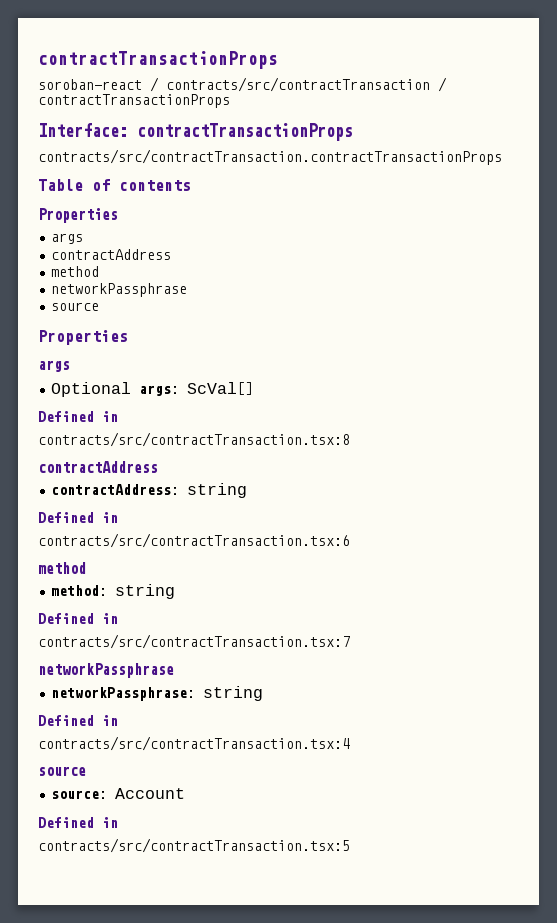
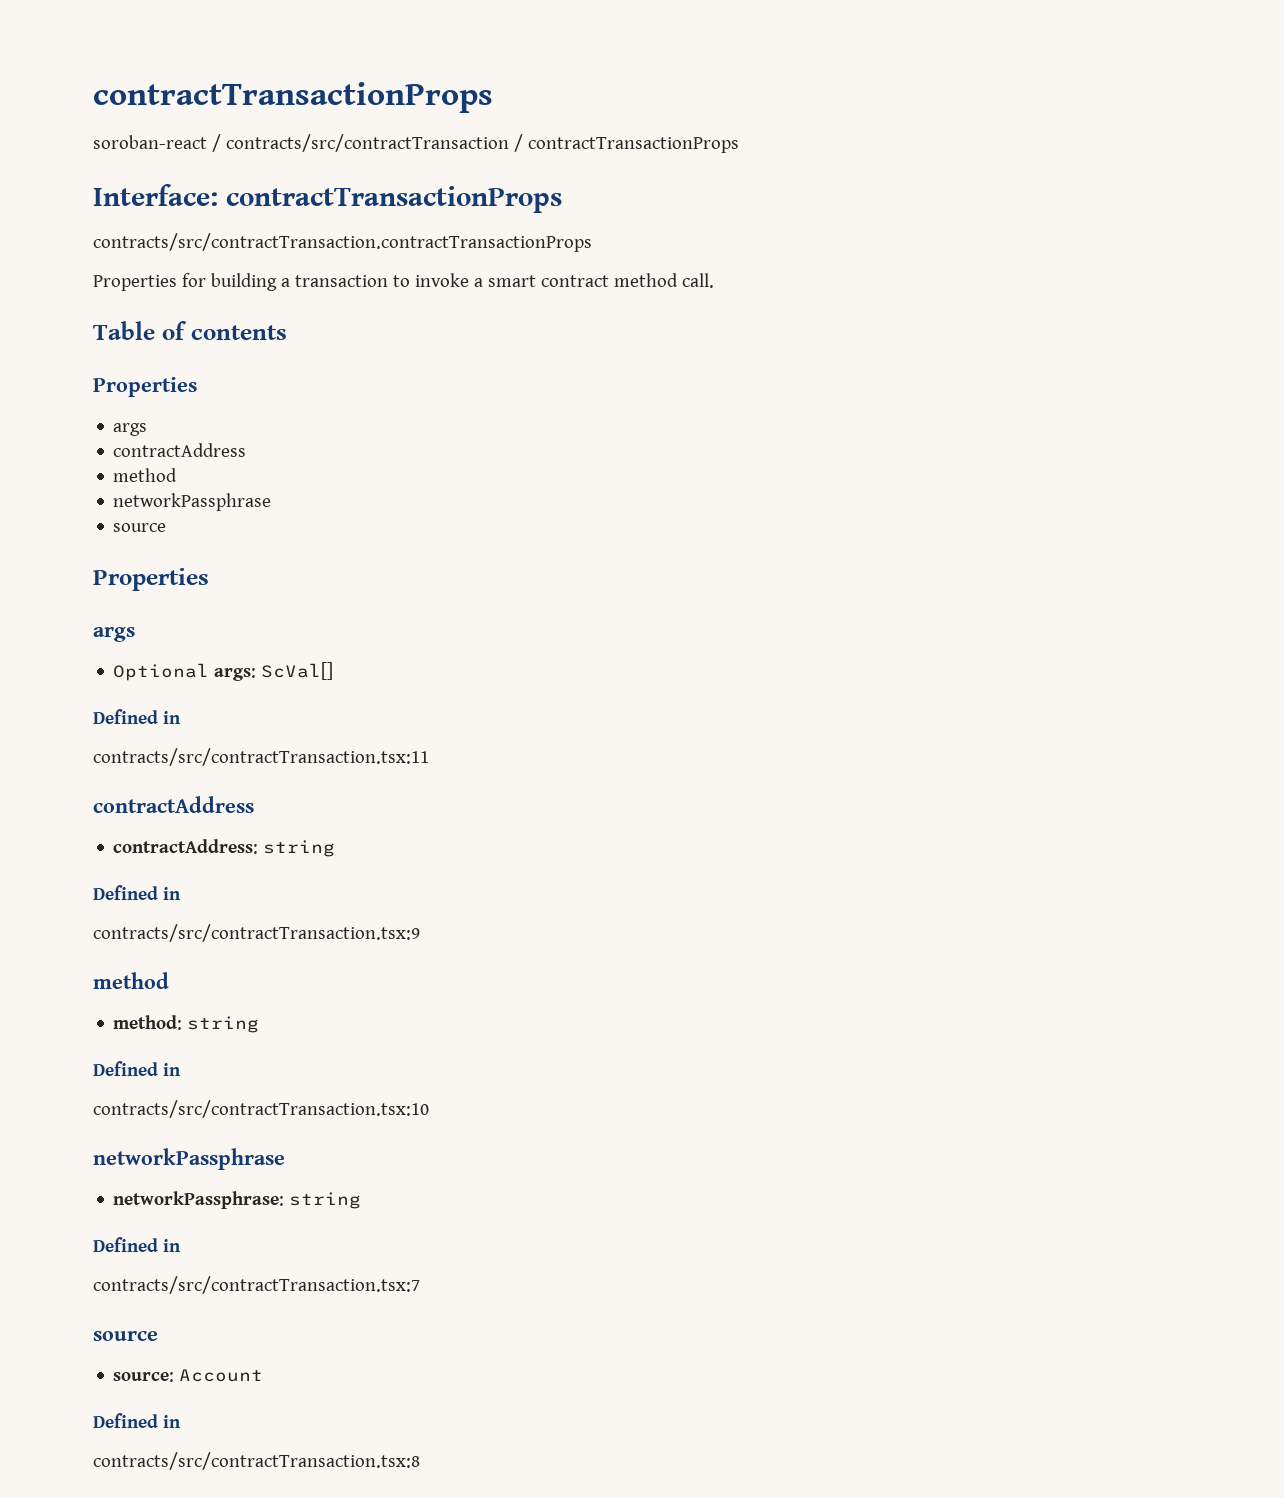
+ Properties for building a transaction to invoke a smart contract method call.
- contracts/src/contractTransaction.tsx:8
+ contracts/src/contractTransaction.tsx:11
- contracts/src/contractTransaction.tsx:6
+ contracts/src/contractTransaction.tsx:9
- contracts/src/contractTransaction.tsx:7
+ contracts/src/contractTransaction.tsx:10
- contracts/src/contractTransaction.tsx:4
+ contracts/src/contractTransaction.tsx:7
- contracts/src/contractTransaction.tsx:5
+ contracts/src/contractTransaction.tsx:8

